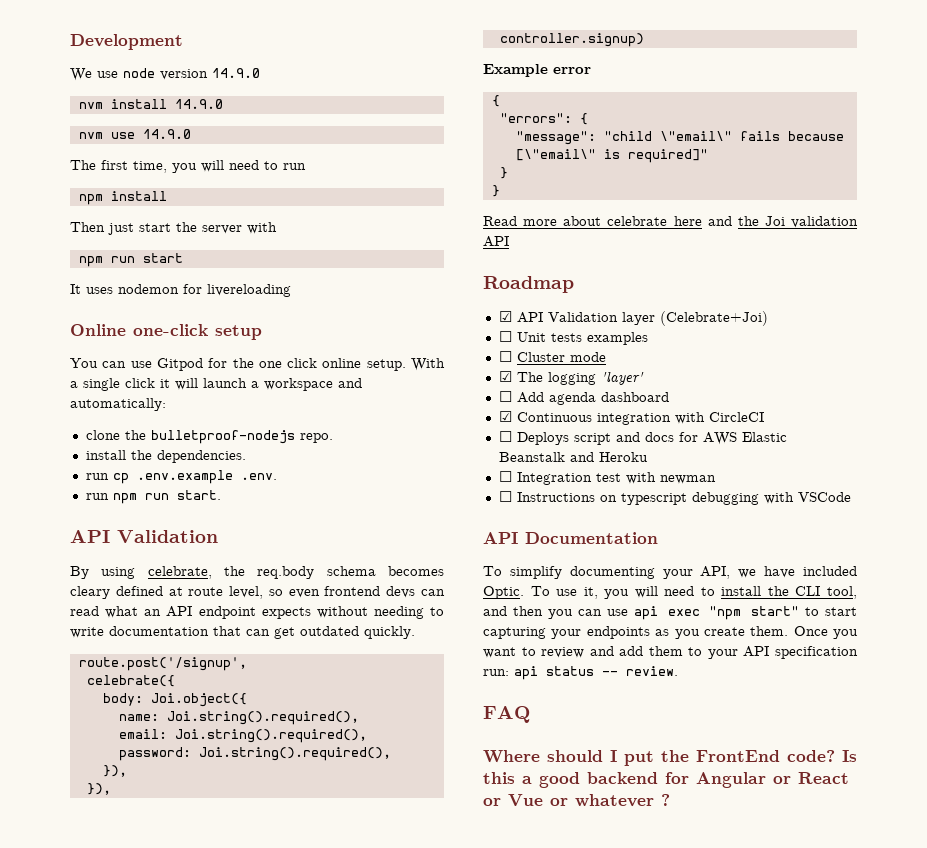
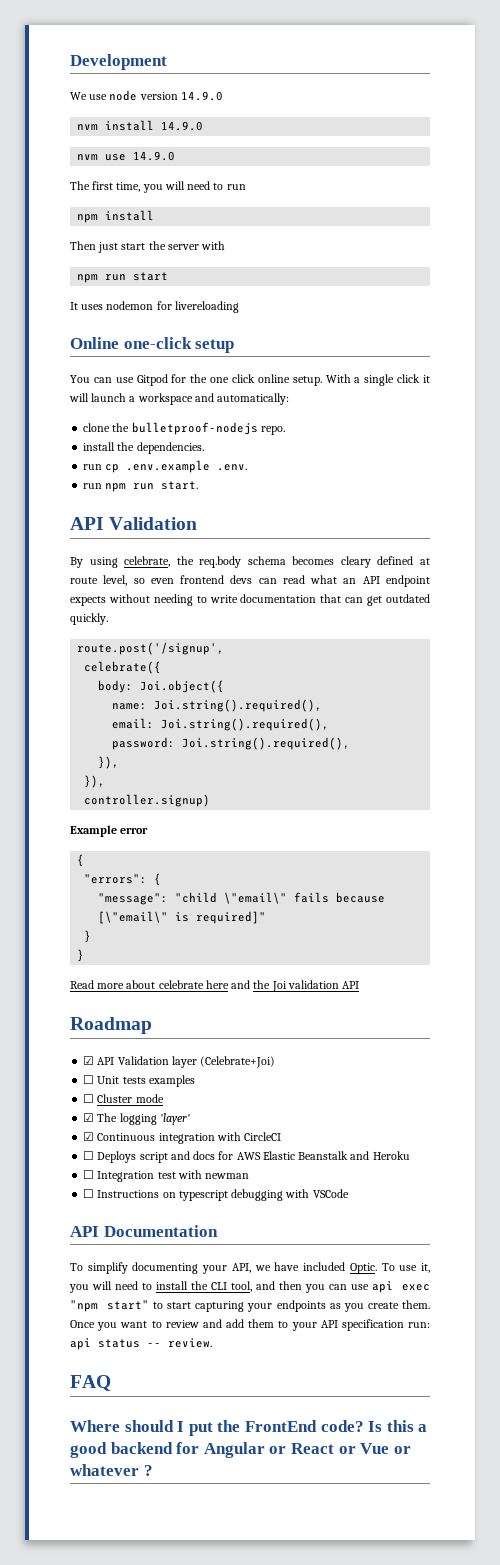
- ☐ Add agenda dashboard

